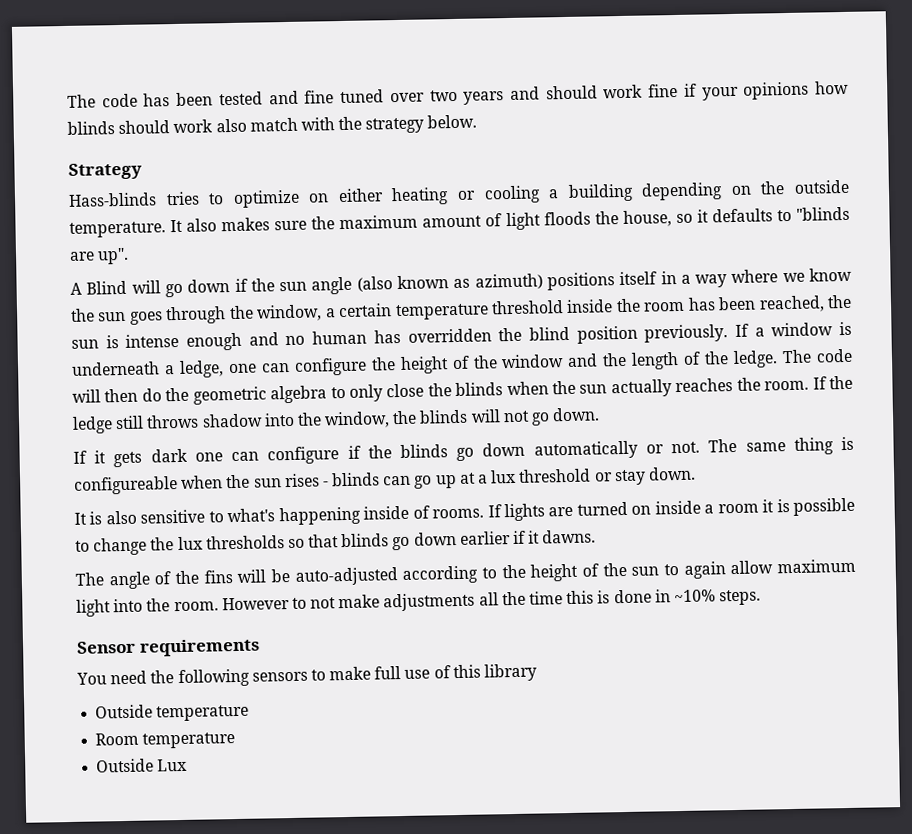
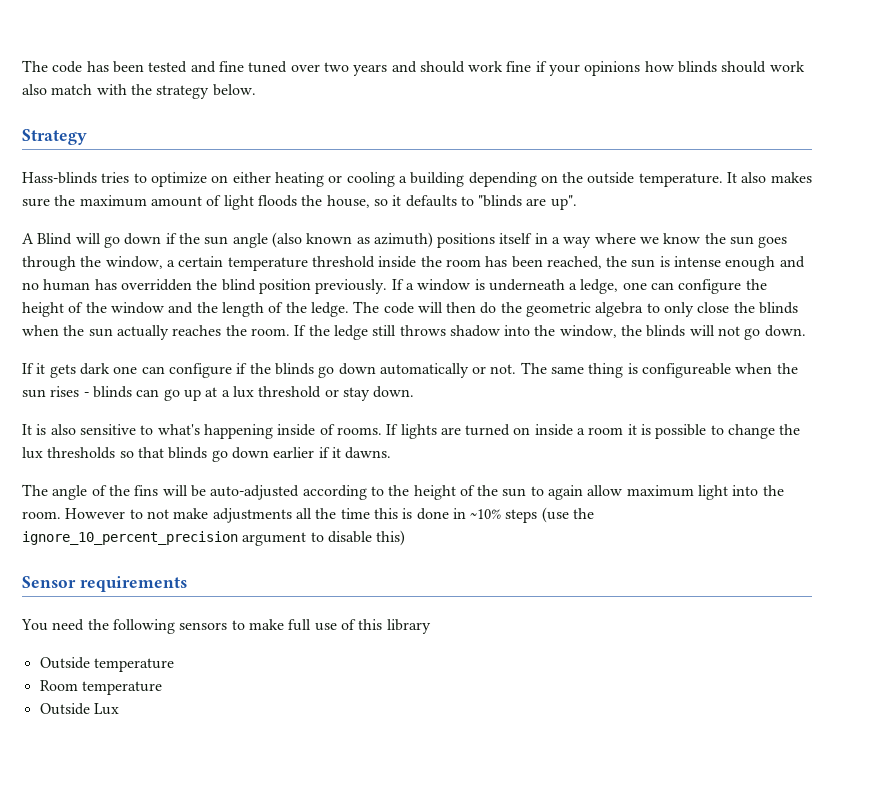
- However to not make adjustments all the time this is done in ~10% steps.
+ However to not make adjustments all the time this is done in ~10% steps (use the ignore_10_percent_precision argument to disable this)

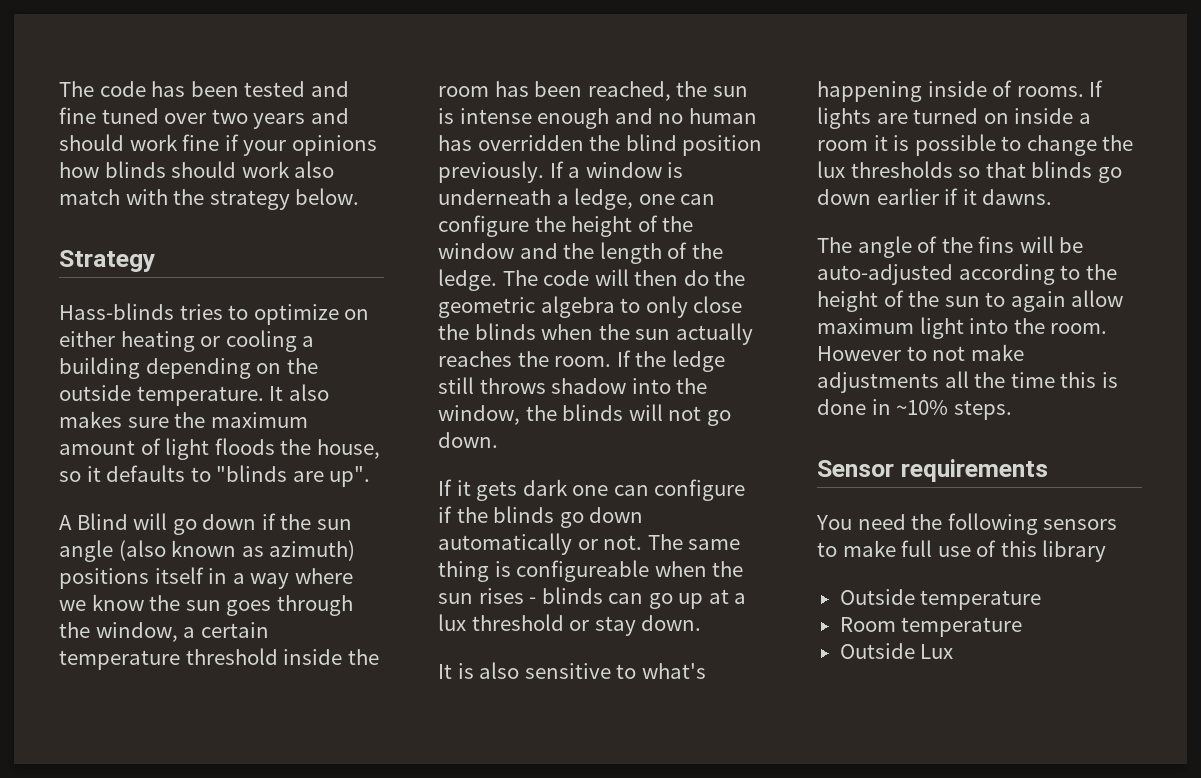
- However to not make adjustments all the time this is done in ~10% steps (use the ignore_10_percent_precision argument to disable this)
+ However to not make adjustments all the time this is done in ~10% steps.

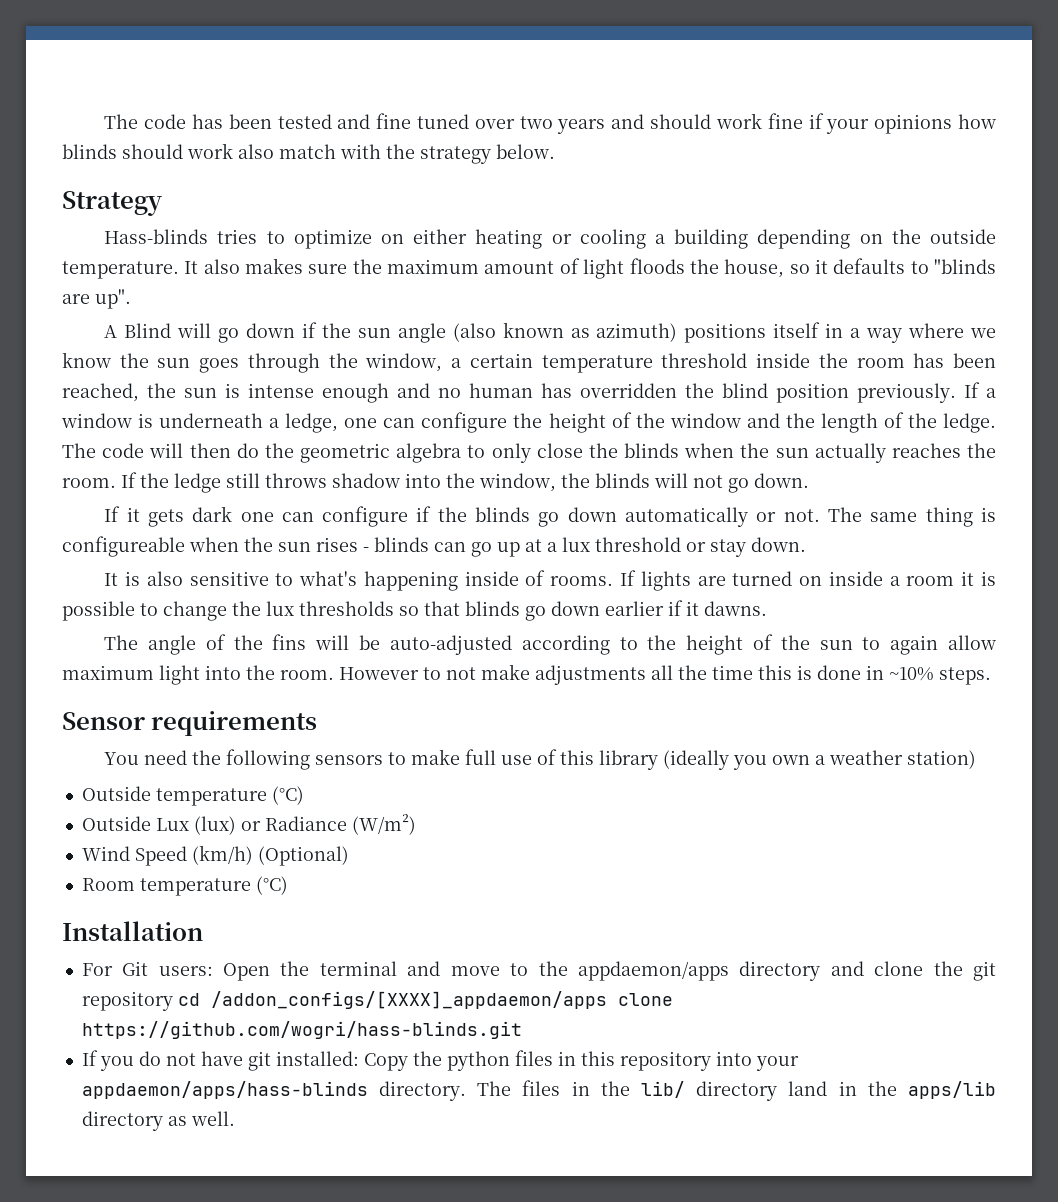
- You need the following sensors to make full use of this library
- Outside temperature
- Room temperature
- Outside Lux
+ You need the following sensors to make full use of this library (ideally you own a weather station)
+ Outside temperature (°C)
+ Outside Lux (lux) or Radiance (W/m²)
+ Wind Speed (km/h) (Optional)
+ Room temperature (°C)
+ Installation
+ For Git users: Open the terminal and move to the appdaemon/apps directory and clone the git repository cd /addon_configs/[XXXX]_appdaemon/apps clone https://github.com/wogri/hass-blinds.git
+ If you do not have git installed: Copy the python files in this repository into your appdaemon/apps/hass-blinds directory. The files in the lib/ directory land in the apps/lib directory as well.

